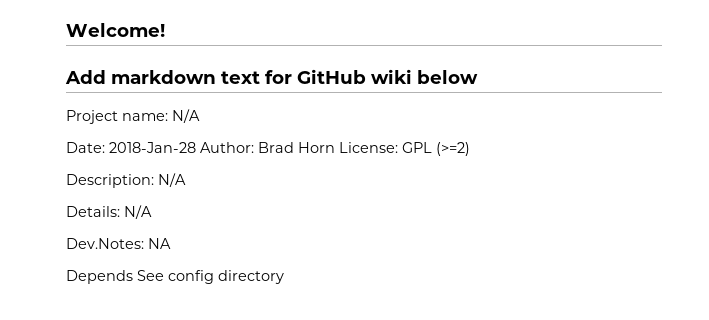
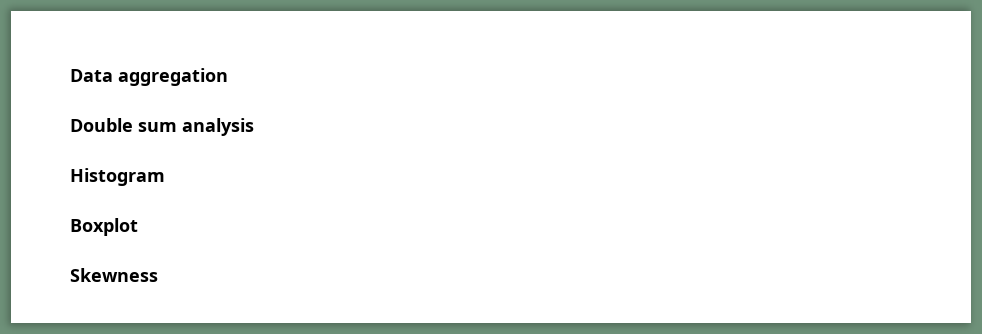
- Welcome!
- Add markdown text for GitHub wiki below
- Project name: N/A
- Date: 2018-Jan-28 Author: Brad Horn License: GPL (>=2)
- Description: N/A
- Details: N/A
- Dev.Notes: NA
- Depends See config directory
+ Data aggregation
+ Double sum analysis
+ Histogram
+ Boxplot
+ Skewness

